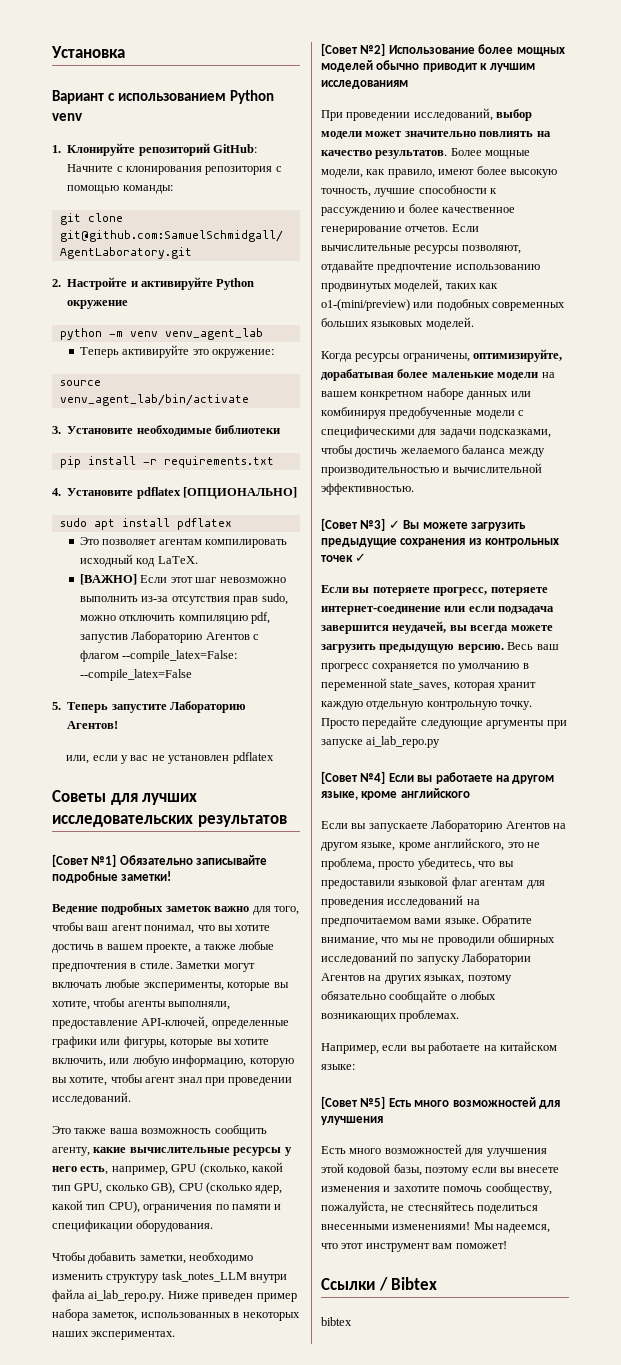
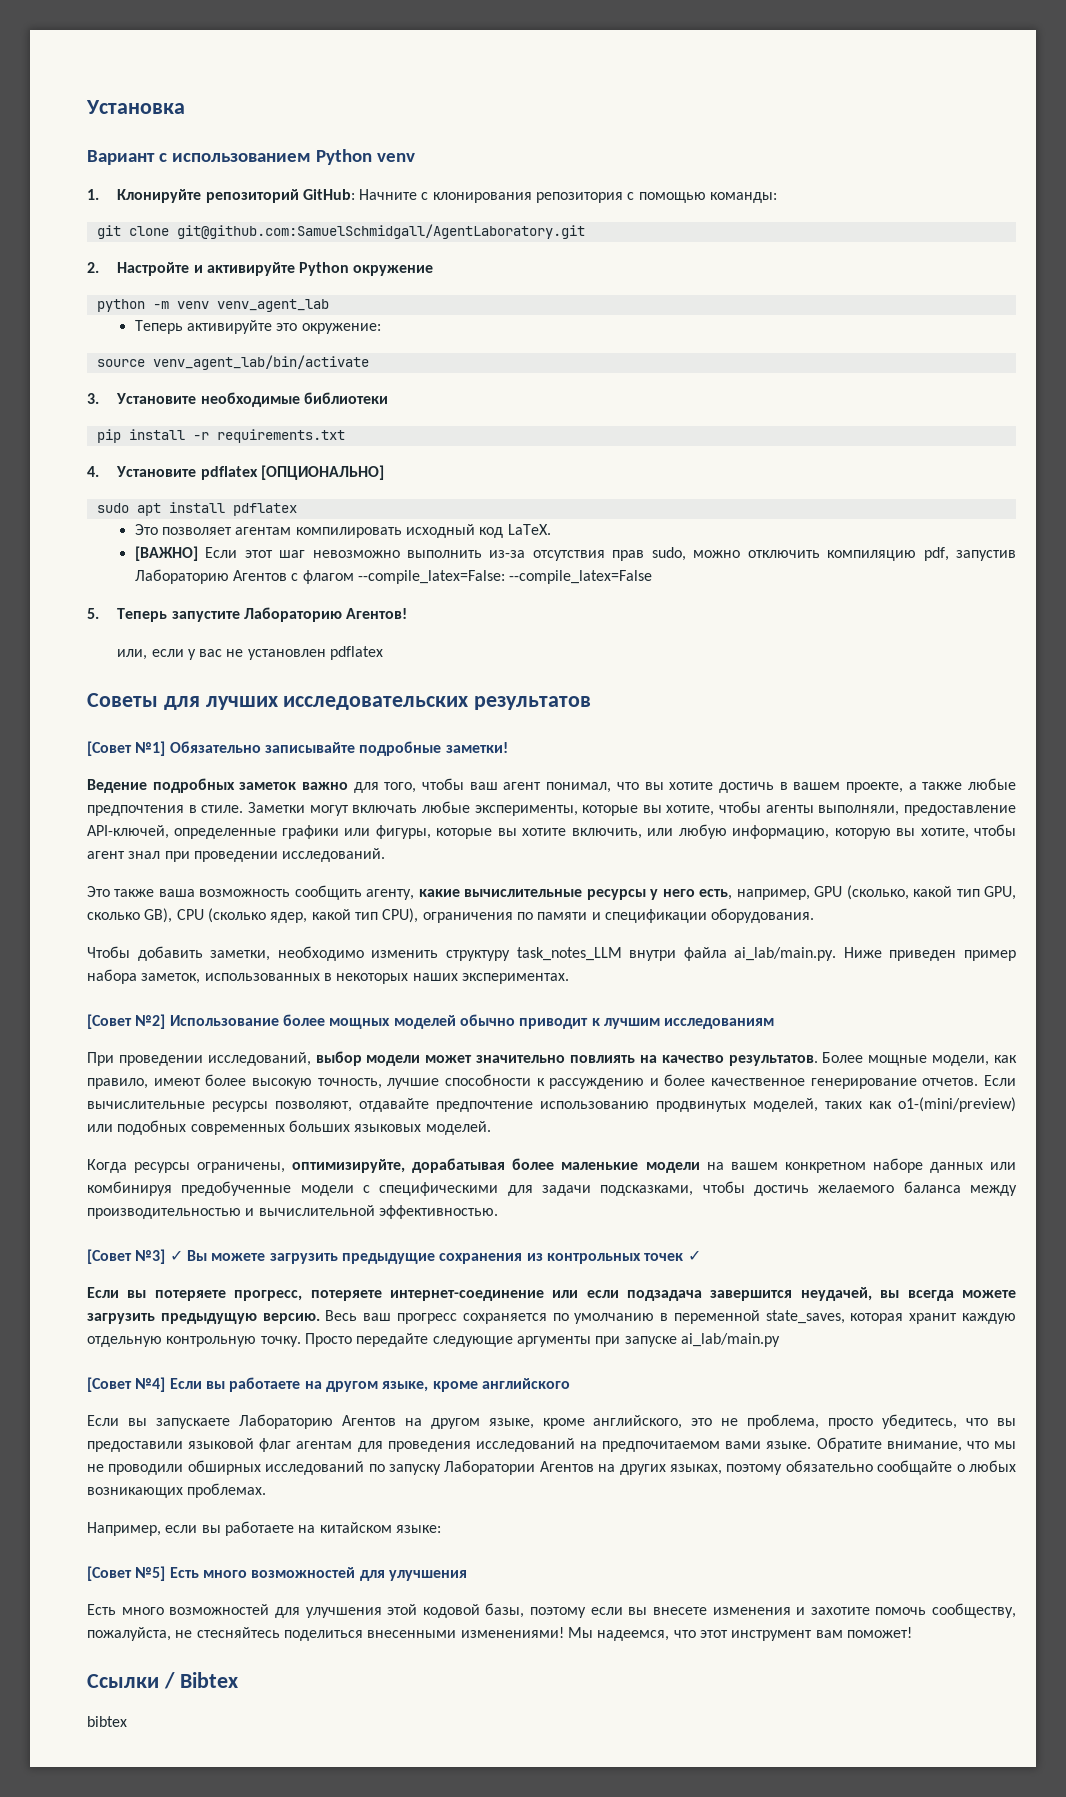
- Чтобы добавить заметки, необходимо изменить структуру task_notes_LLM внутри файла ai_lab_repo.py. Ниже приведен пример набора заметок, использованных в некоторых наших экспериментах.
+ Чтобы добавить заметки, необходимо изменить структуру task_notes_LLM внутри файла ai_lab/main.py. Ниже приведен пример набора заметок, использованных в некоторых наших экспериментах.
- Просто передайте следующие аргументы при запуске ai_lab_repo.py
+ Просто передайте следующие аргументы при запуске ai_lab/main.py

